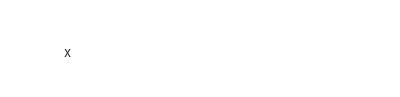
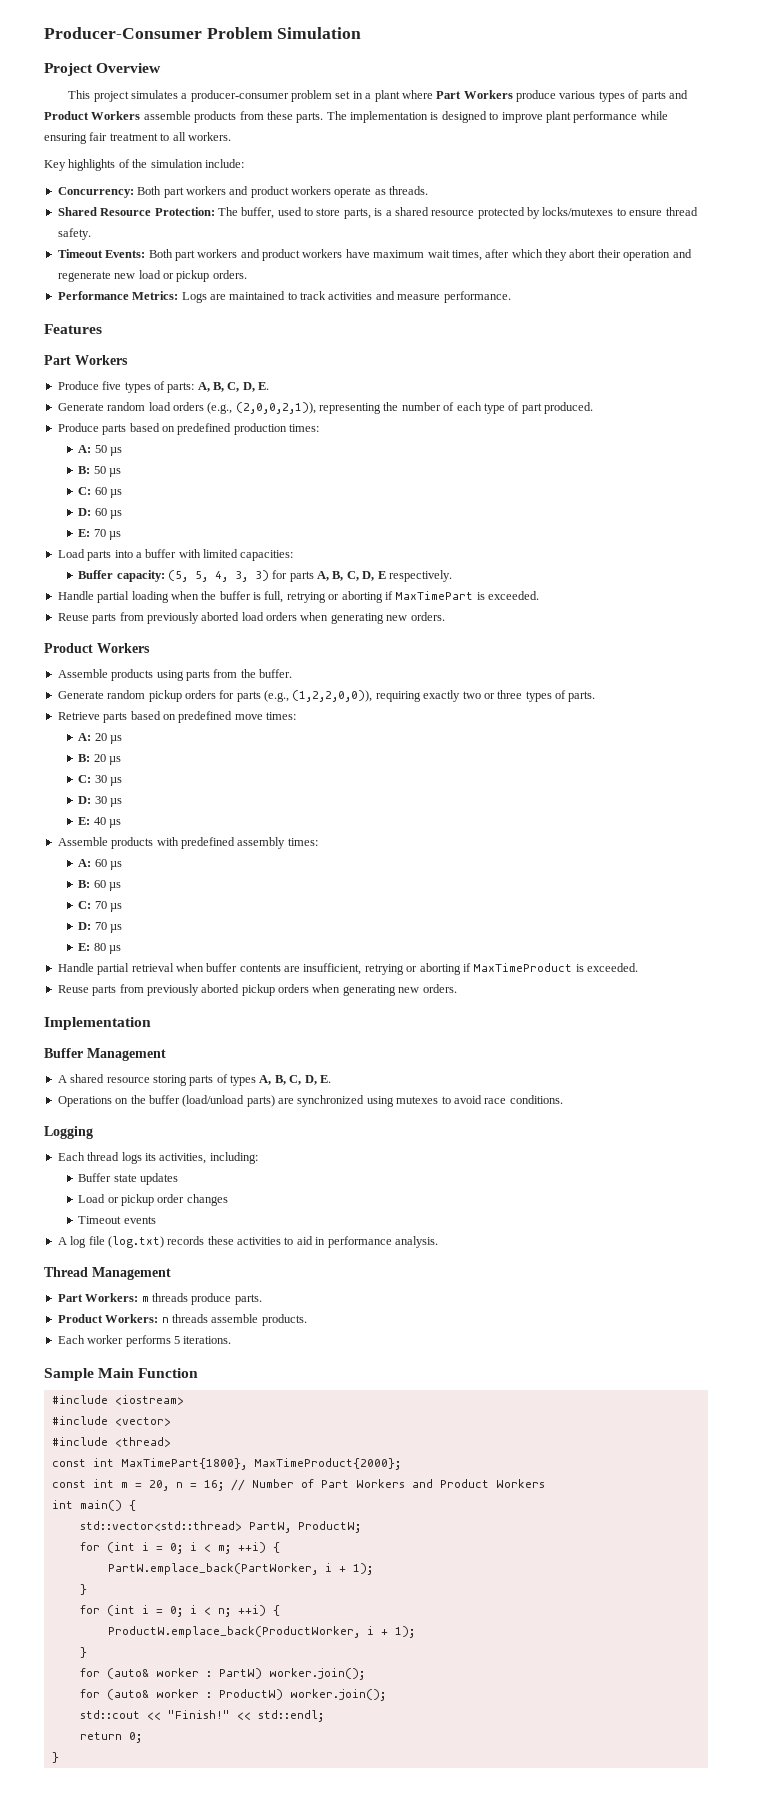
- x
+ Producer-Consumer Problem Simulation
+ Project Overview
+ This project simulates a producer-consumer problem set in a plant where Part Workers produce various types of parts and Product Workers assemble products from these parts. The implementation is designed to improve plant performance while ensuring fair treatment to all workers.
+ Key highlights of the simulation include:
+ Concurrency: Both part workers and product workers operate as threads.
+ Shared Resource Protection: The buffer, used to store parts, is a shared resource protected by locks/mutexes to ensure thread safety.
+ Timeout Events: Both part workers and product workers have maximum wait times, after which they abort their operation and regenerate new load or pickup orders.
+ Performance Metrics: Logs are maintained to track activities and measure performance.
+ Features
+ Part Workers
+ Produce five types of parts: A, B, C, D, E.
+ Generate random load orders (e.g., (2,0,0,2,1)), representing the number of each type of part produced.
+ Produce parts based on predefined production times:
+ A: 50 µs
+ B: 50 µs
+ C: 60 µs
+ D: 60 µs
+ E: 70 µs
+ Load parts into a buffer with limited capacities:
+ Buffer capacity: (5, 5, 4, 3, 3) for parts A, B, C, D, E respectively.
+ Handle partial loading when the buffer is full, retrying or aborting if MaxTimePart is exceeded.
+ Reuse parts from previously aborted load orders when generating new orders.
+ Product Workers
+ Assemble products using parts from the buffer.
+ Generate random pickup orders for parts (e.g., (1,2,2,0,0)), requiring exactly two or three types of parts.
+ Retrieve parts based on predefined move times:
+ A: 20 µs
+ B: 20 µs
+ C: 30 µs
+ D: 30 µs
+ E: 40 µs
+ Assemble products with predefined assembly times:
+ A: 60 µs
+ B: 60 µs
+ C: 70 µs
+ D: 70 µs
+ E: 80 µs
+ Handle partial retrieval when buffer contents are insufficient, retrying or aborting if MaxTimeProduct is exceeded.
+ Reuse parts from previously aborted pickup orders when generating new orders.
+ Implementation
+ Buffer Management
+ A shared resource storing parts of types A, B, C, D, E.
+ Operations on the buffer (load/unload parts) are synchronized using mutexes to avoid race conditions.
+ Logging
+ Each thread logs its activities, including:
+ Buffer state updates
+ Load or pickup order changes
+ Timeout events
+ A log file (log.txt) records these activities to aid in performance analysis.
+ Thread Management
+ Part Workers: m threads produce parts.
+ Product Workers: n threads assemble products.
+ Each worker performs 5 iterations.
+ Sample Main Function
+ #include <iostream>
+ #include <vector>
+ #include <thread>
+ const int MaxTimePart{1800}, MaxTimeProduct{2000};
+ const int m = 20, n = 16; // Number of Part Workers and Product Workers
+ int main() {
+ std::vector<std::thread> PartW, ProductW;
+ for (int i = 0; i < m; ++i) {
+ PartW.emplace_back(PartWorker, i + 1);
+ }
+ for (int i = 0; i < n; ++i) {
+ ProductW.emplace_back(ProductWorker, i + 1);
+ }
+ for (auto& worker : PartW) worker.join();
+ for (auto& worker : ProductW) worker.join();
+ std::cout << "Finish!" << std::endl;
+ return 0;
+ }

